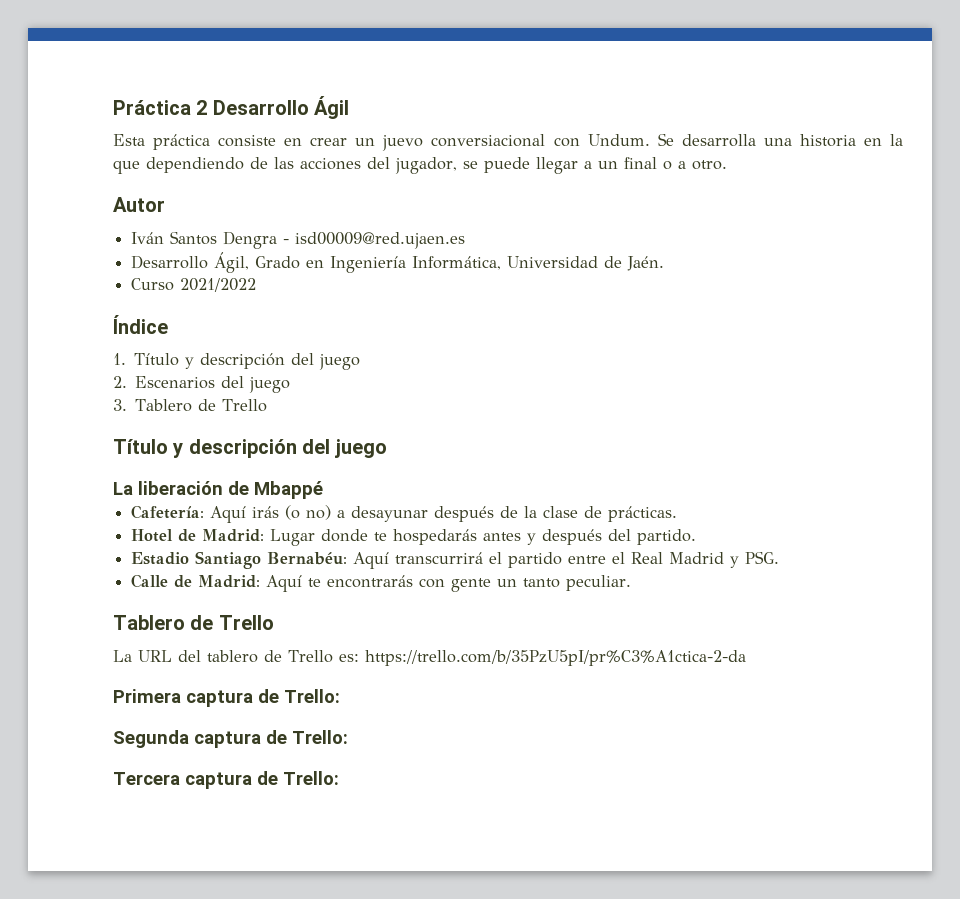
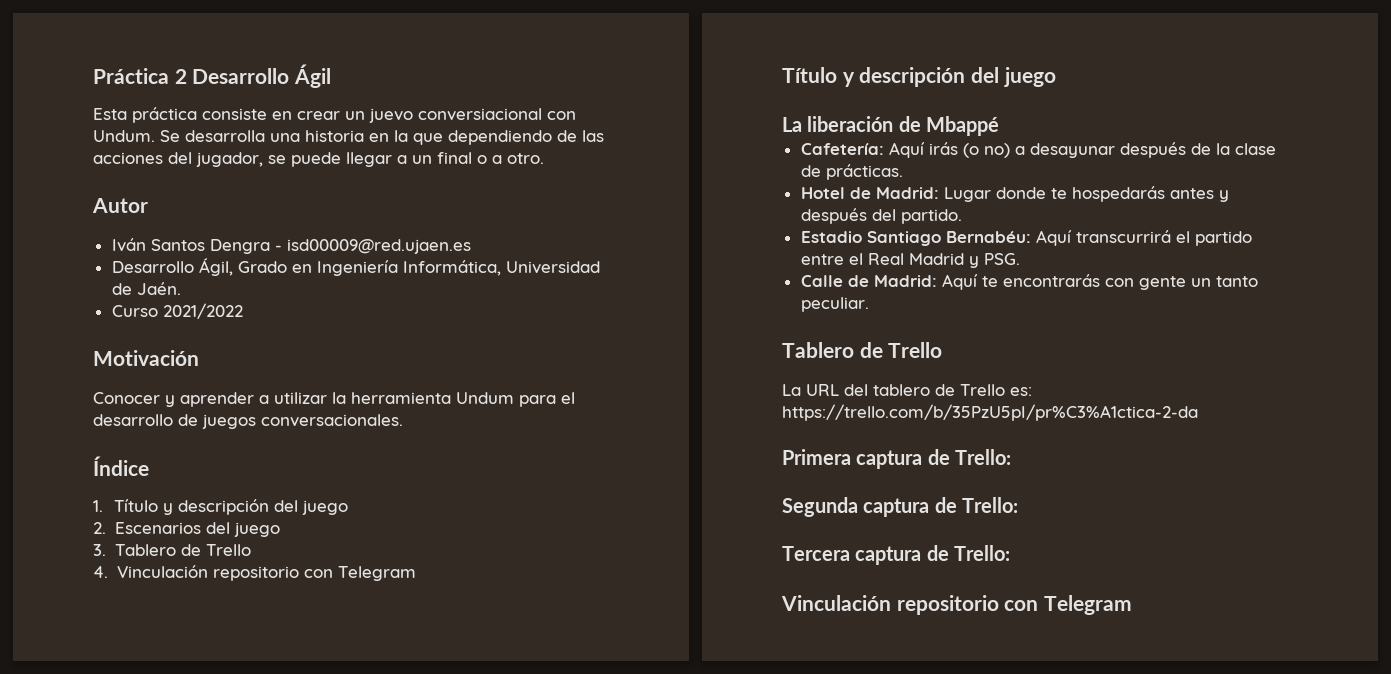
+ Motivación
+ Conocer y aprender a utilizar la herramienta Undum para el desarrollo de juegos conversacionales.
+ 4. Vinculación repositorio con Telegram
  Tercera captura de Trello:
+ Vinculación repositorio con Telegram

